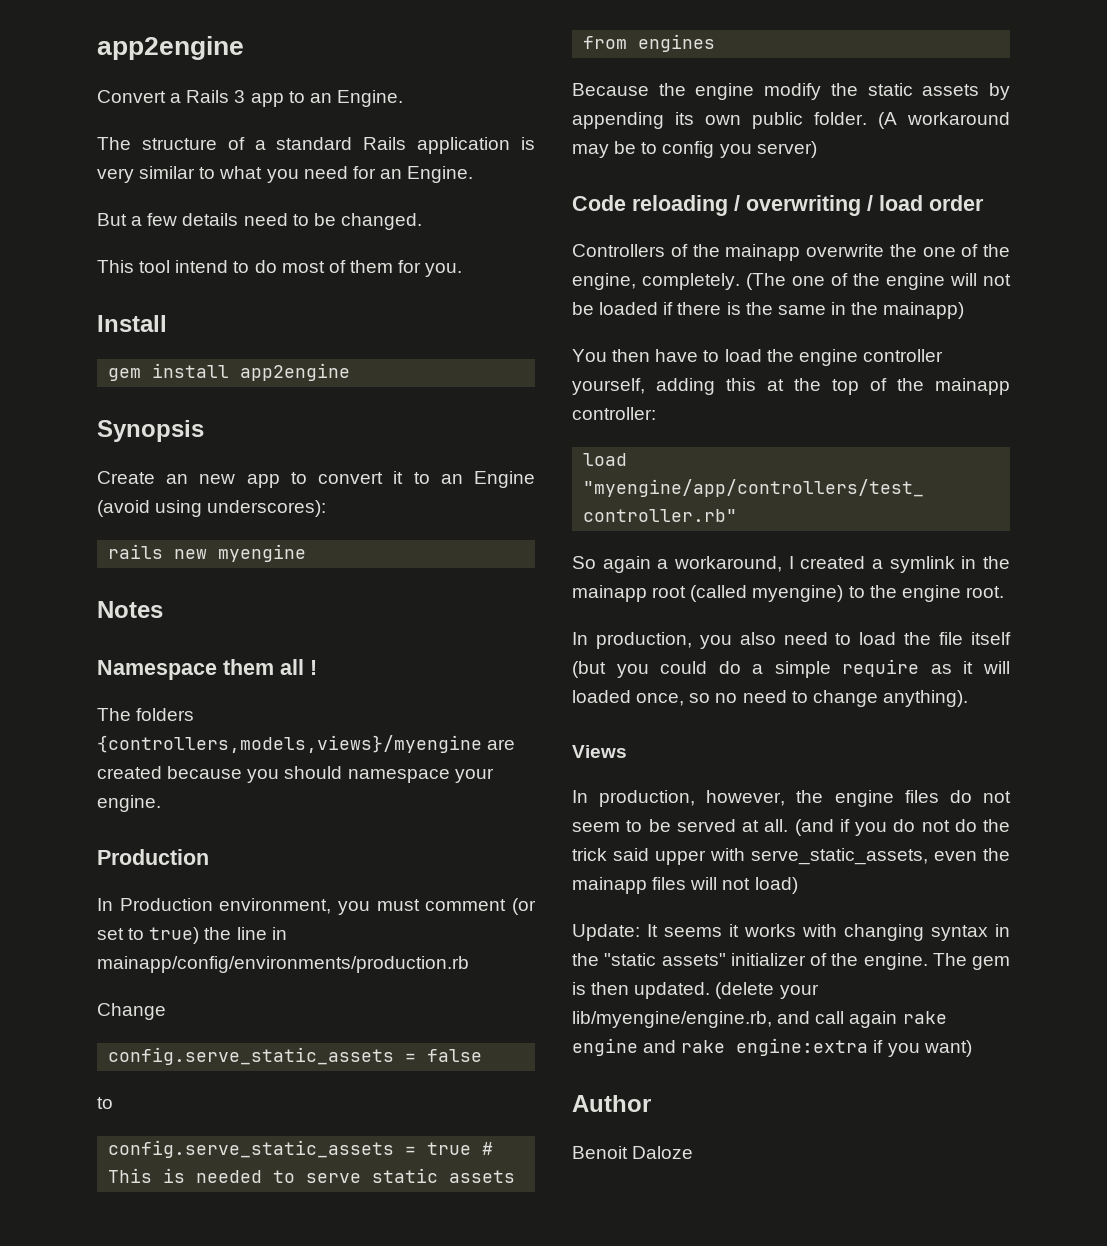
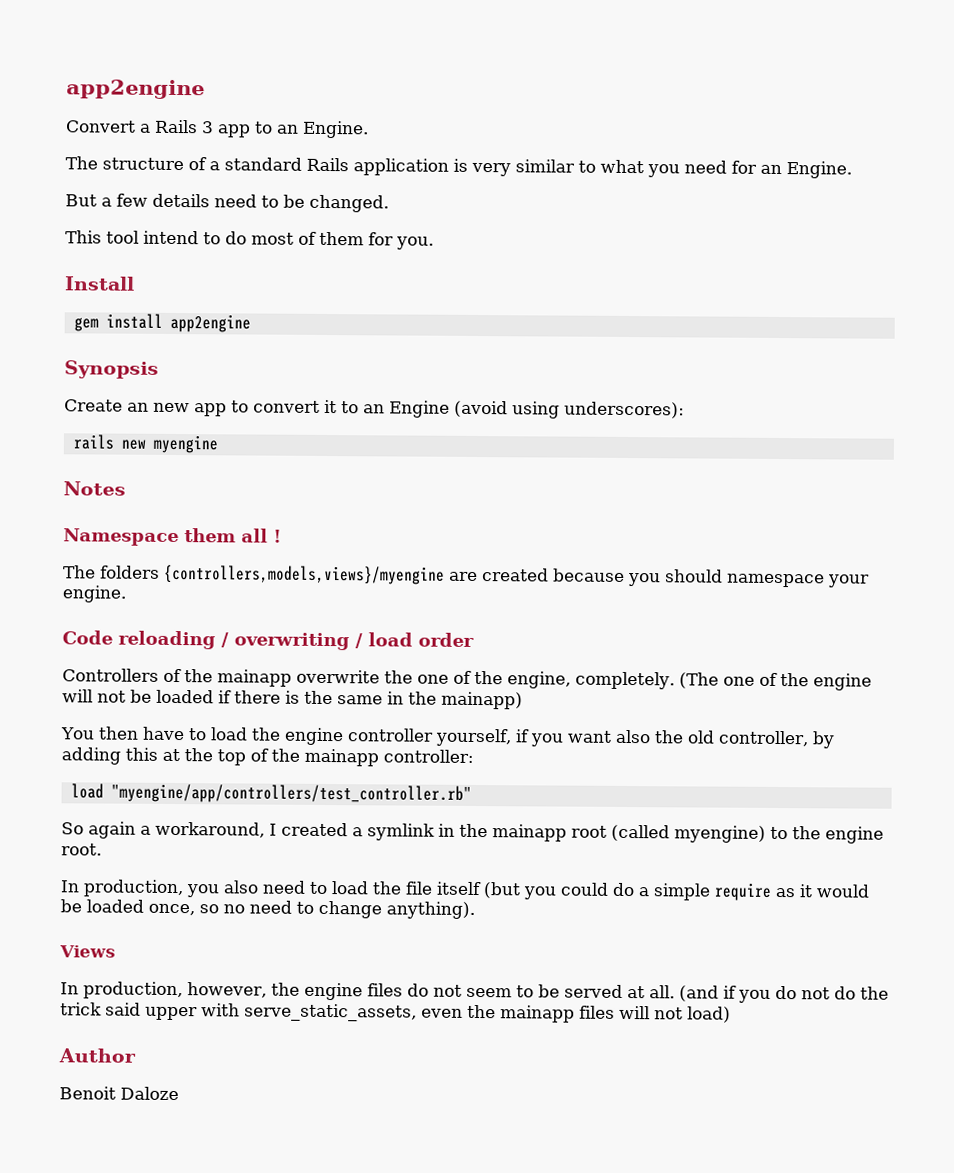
  The folders {controllers,models,views}/myengine are created because you should namespace your engine.
- Production
- In Production environment, you must comment (or set to true) the line in mainapp/config/environments/production.rb
- Change
- config.serve_static_assets = false
- to
- config.serve_static_assets = true # This is needed to serve static assets from engines
- Because the engine modify the static assets by appending its own public folder. (A workaround may be to config you server)
- You then have to load the engine controller yourself, adding this at the top of the mainapp controller:
+ You then have to load the engine controller yourself, if you want also the old controller, by adding this at the top of the mainapp controller:
- In production, you also need to load the file itself (but you could do a simple require as it will loaded once, so no need to change anything).
+ In production, you also need to load the file itself (but you could do a simple require as it would be loaded once, so no need to change anything).
- Update: It seems it works with changing syntax in the "static assets" initializer of the engine. The gem is then updated. (delete your lib/myengine/engine.rb, and call again rake engine and rake engine:extra if you want)

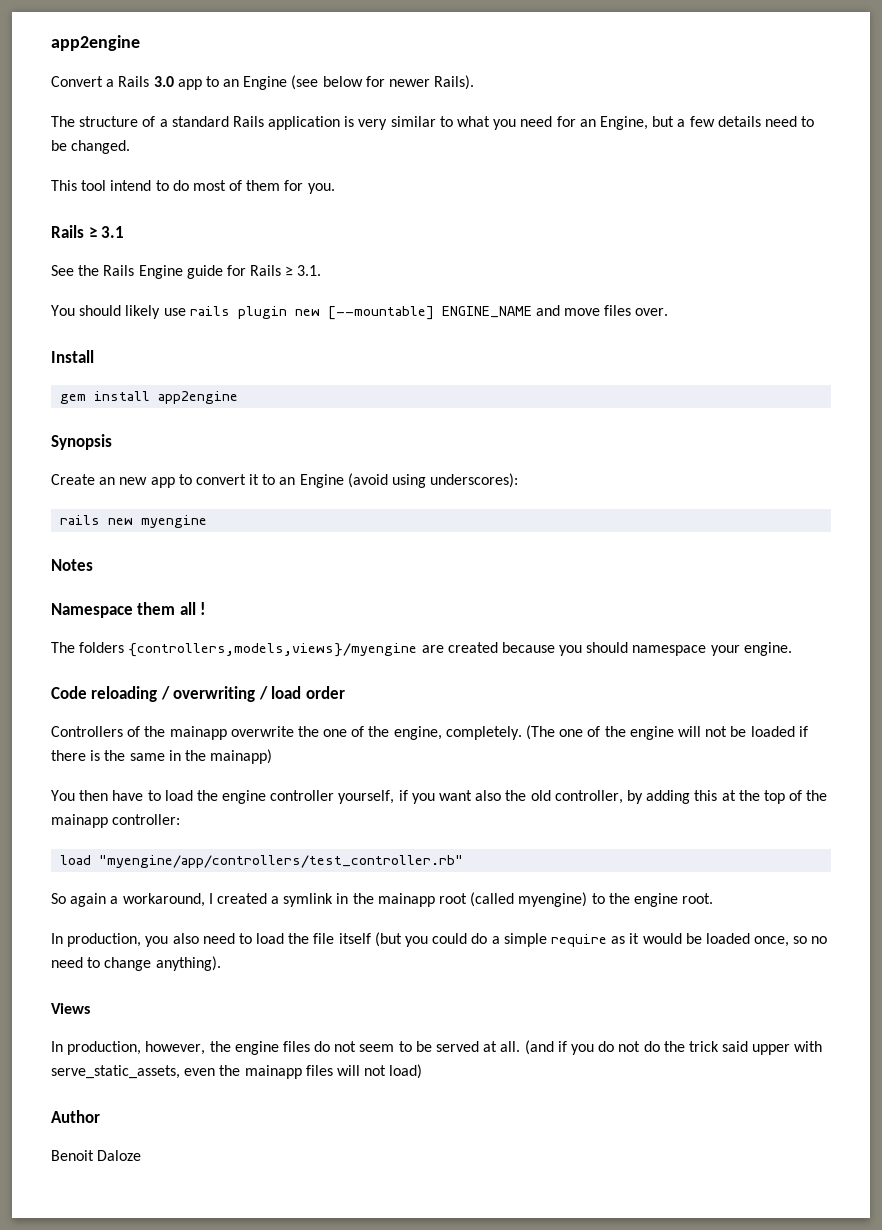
- Convert a Rails 3 app to an Engine.
+ Convert a Rails 3.0 app to an Engine (see below for newer Rails).
- The structure of a standard Rails application is very similar to what you need for an Engine.
- But a few details need to be changed.
+ The structure of a standard Rails application is very similar to what you need for an Engine, but a few details need to be changed.
+ Rails ≥ 3.1
+ See the Rails Engine guide for Rails ≥ 3.1.
+ You should likely use rails plugin new [--mountable] ENGINE_NAME and move files over.

